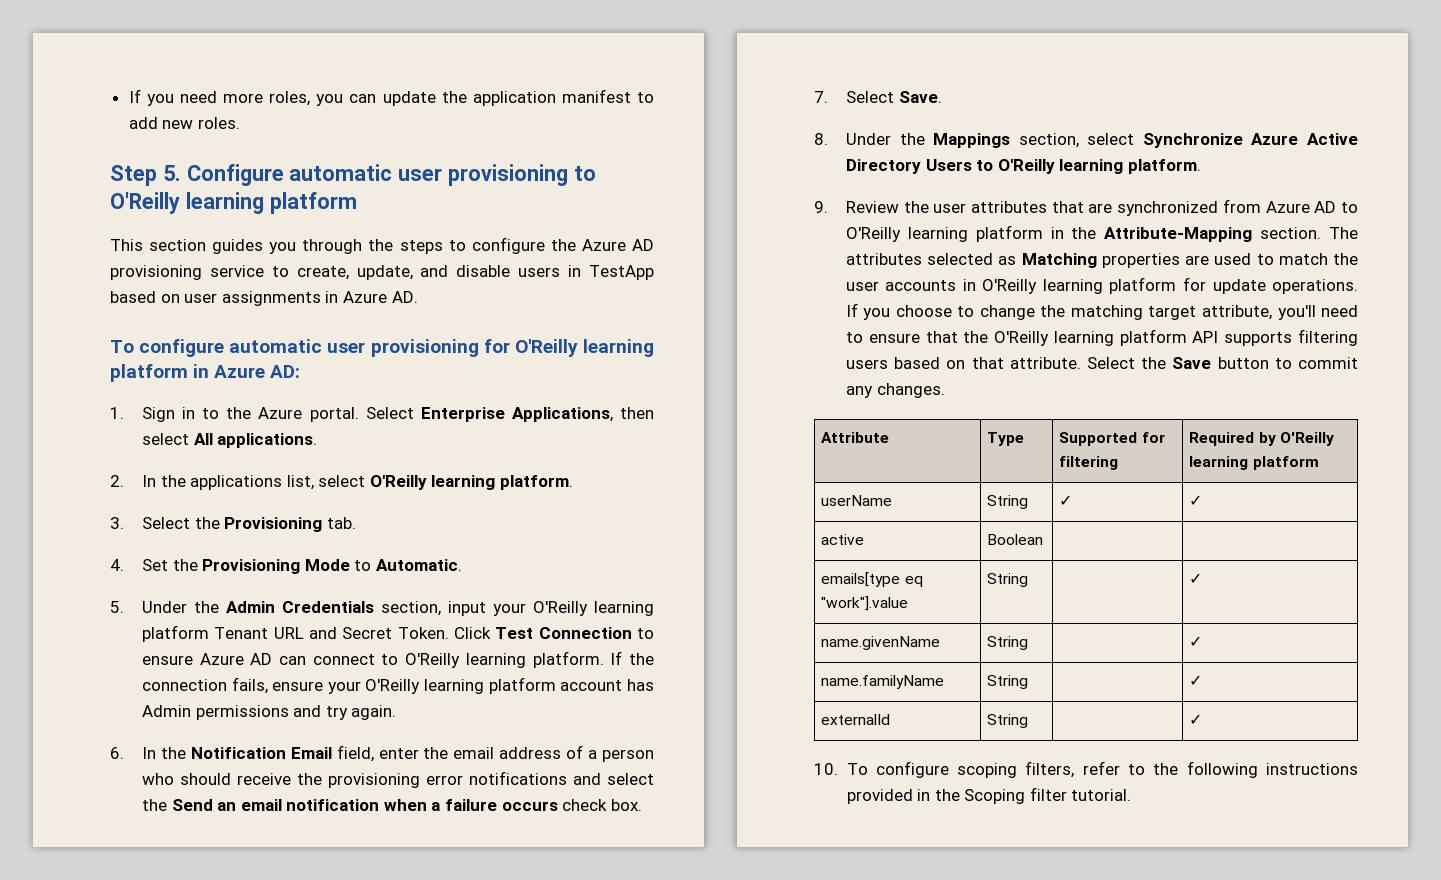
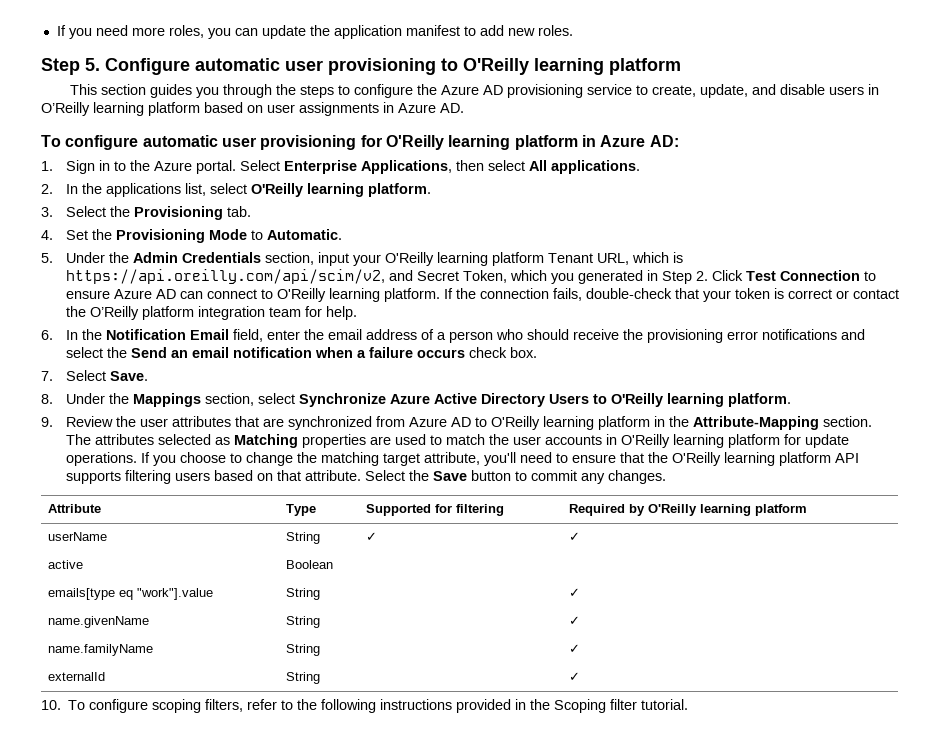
- This section guides you through the steps to configure the Azure AD provisioning service to create, update, and disable users in TestApp based on user assignments in Azure AD.
+ This section guides you through the steps to configure the Azure AD provisioning service to create, update, and disable users in O’Reilly learning platform based on user assignments in Azure AD.
- 5. Under the Admin Credentials section, input your O'Reilly learning platform Tenant URL and Secret Token. Click Test Connection to ensure Azure AD can connect to O'Reilly learning platform.
+ 5. Under the Admin Credentials section, input your O'Reilly learning platform Tenant URL, which is https://api.oreilly.com/api/scim/v2, and Secret Token, which you generated in Step 2. Click Test Connection to ensure Azure AD can connect to O'Reilly learning platform.
- If the connection fails, ensure your O'Reilly learning platform account has Admin permissions and try again.
+ If the connection fails, double-check that your token is correct or contact the O’Reilly platform integration team for help.

